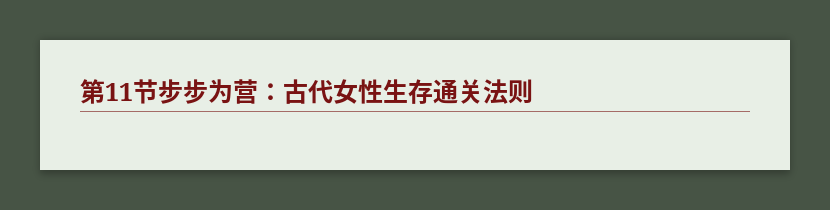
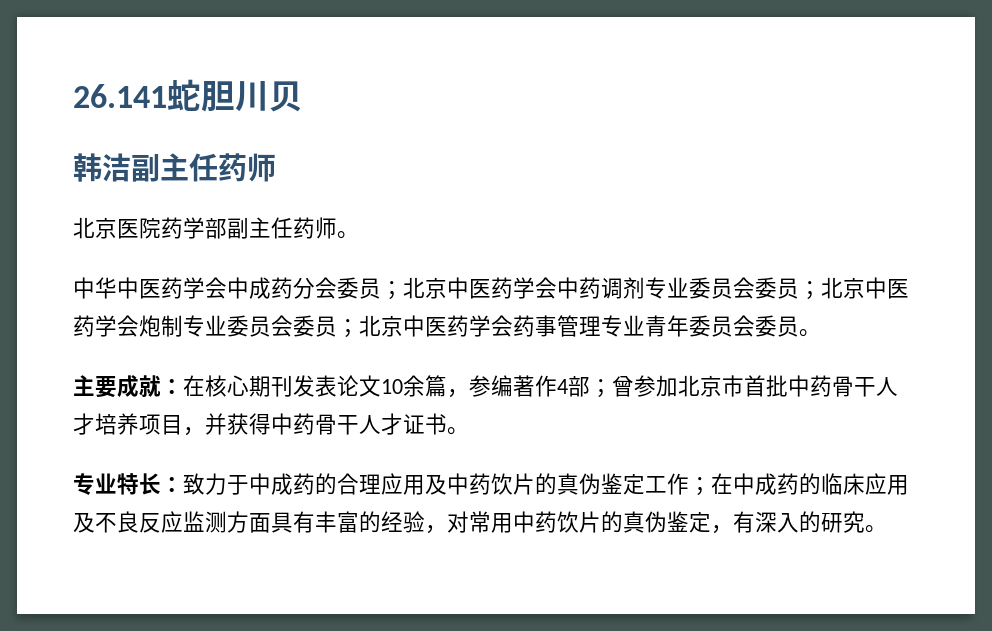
- 第11节步步为营：古代女性生存通关法则
+ 26.141蛇胆川贝
+ 韩洁副主任药师
+ 北京医院药学部副主任药师。
+ 中华中医药学会中成药分会委员；北京中医药学会中药调剂专业委员会委员；北京中医药学会炮制专业委员会委员；北京中医药学会药事管理专业青年委员会委员。
+ 主要成就：在核心期刊发表论文10余篇，参编著作4部；曾参加北京市首批中药骨干人才培养项目，并获得中药骨干人才证书。
+ 专业特长：致力于中成药的合理应用及中药饮片的真伪鉴定工作；在中成药的临床应用及不良反应监测方面具有丰富的经验，对常用中药饮片的真伪鉴定，有深入的研究。

